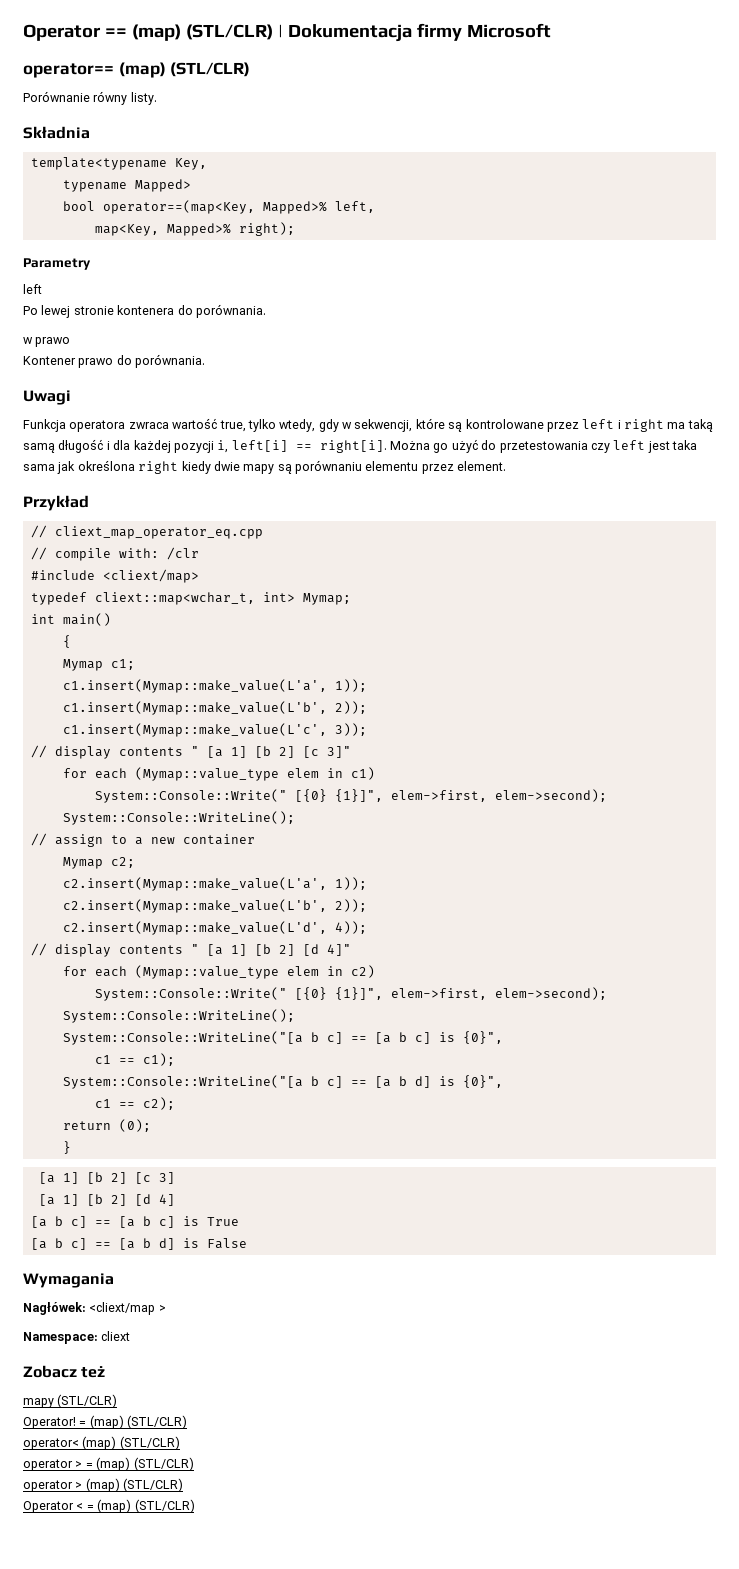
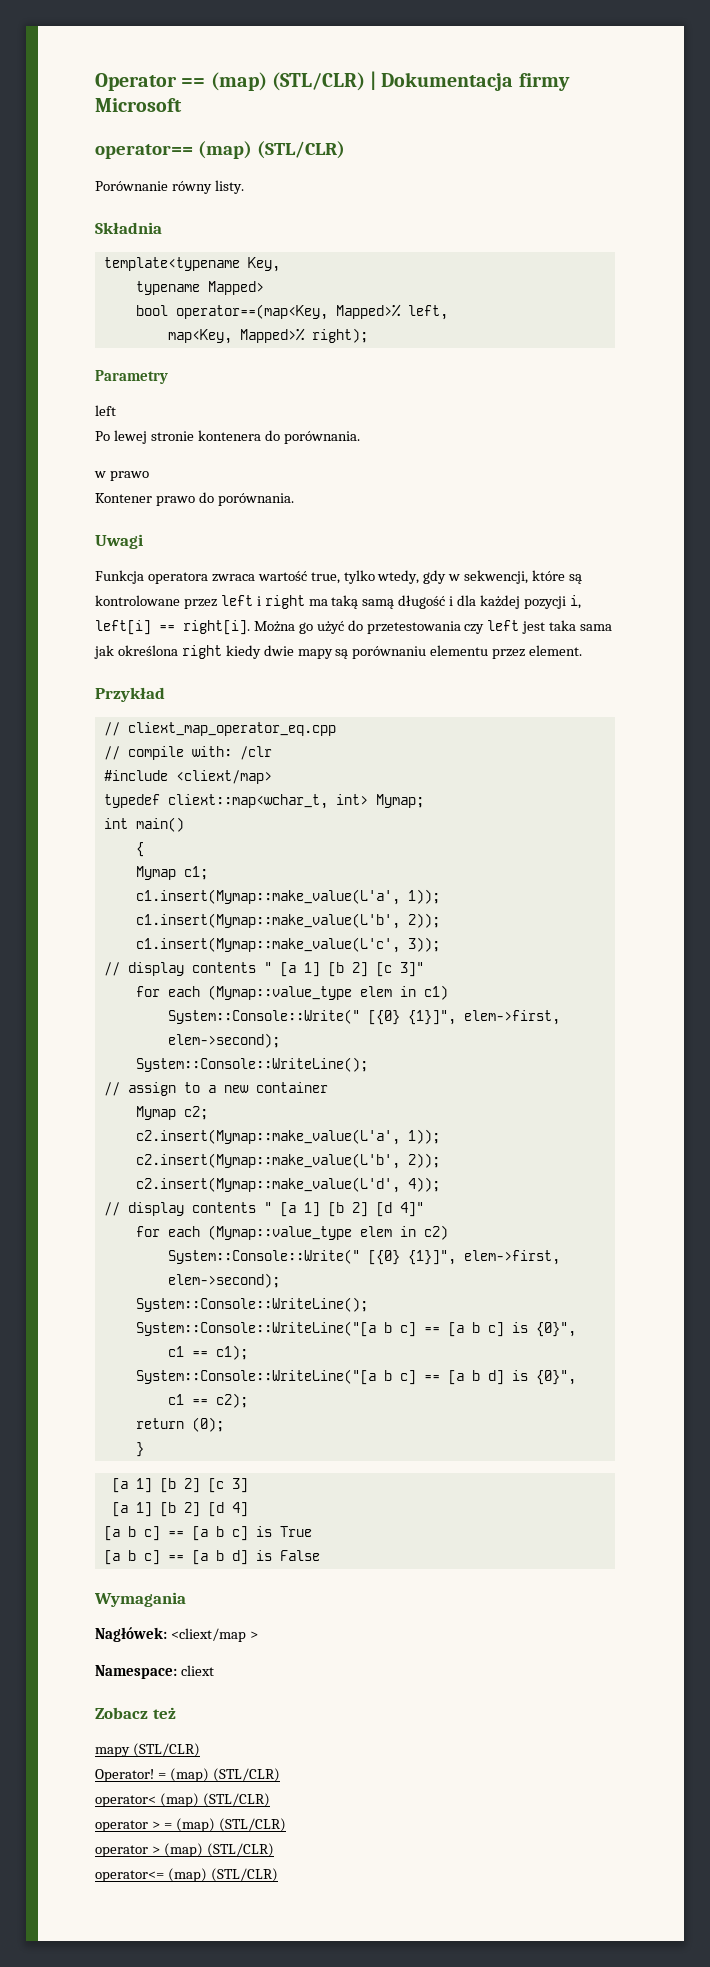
- Operator < = (map) (STL/CLR)
+ operator<= (map) (STL/CLR)

